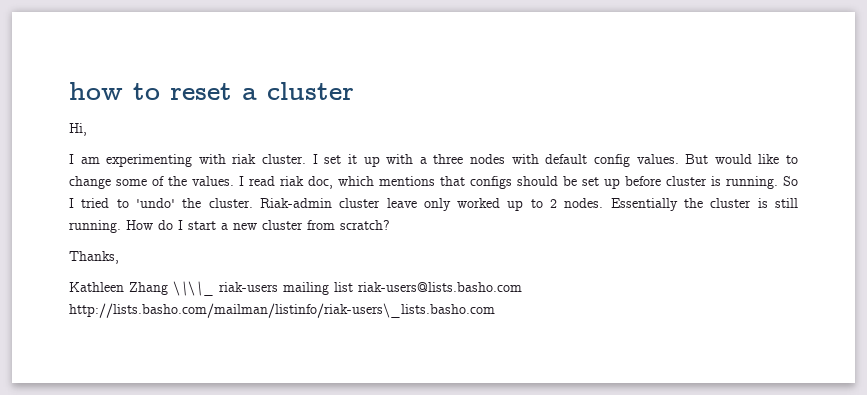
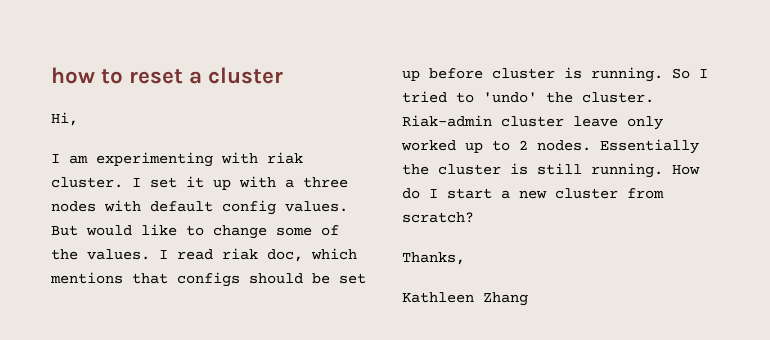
- Kathleen Zhang \\\\_ riak-users mailing list riak-users@lists.basho.com http://lists.basho.com/mailman/listinfo/riak-users\_lists.basho.com
+ Kathleen Zhang

